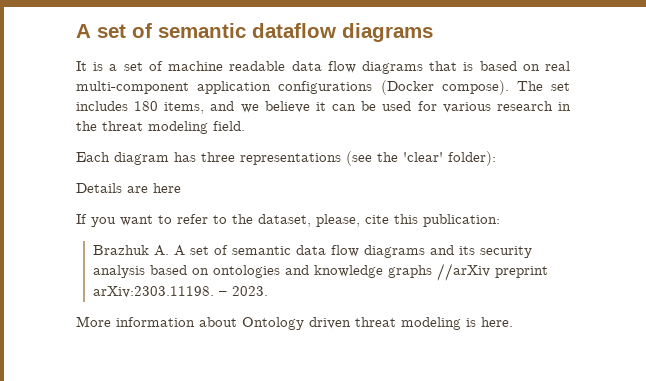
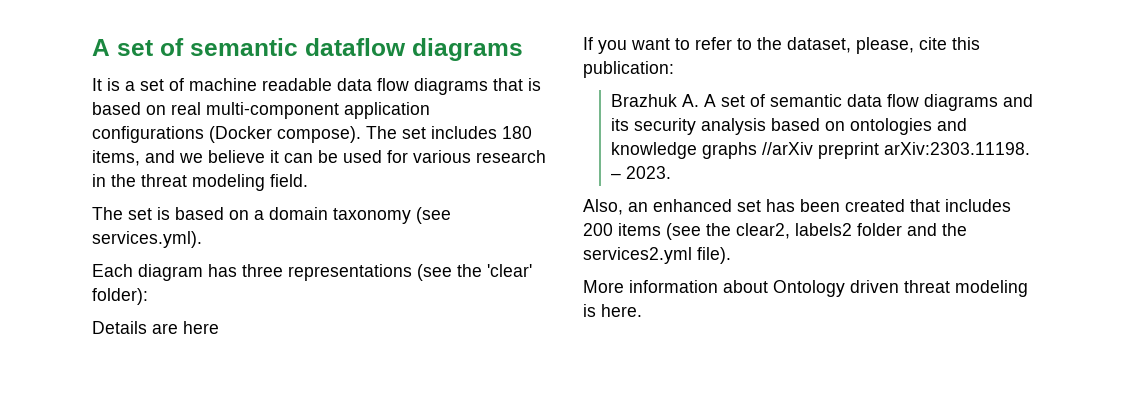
+ The set is based on a domain taxonomy (see services.yml).
+ Also, an enhanced set has been created that includes 200 items (see the clear2, labels2 folder and the services2.yml file).

